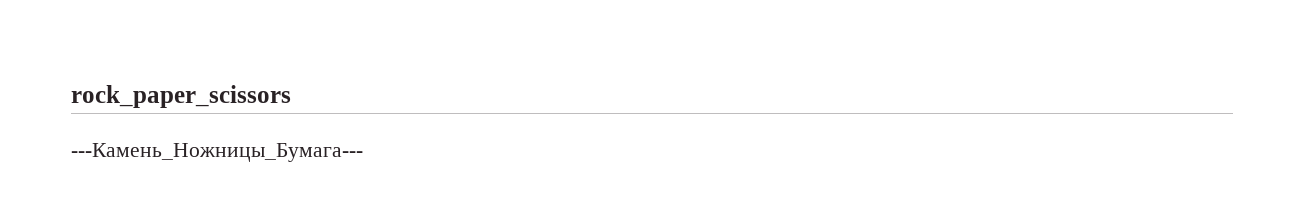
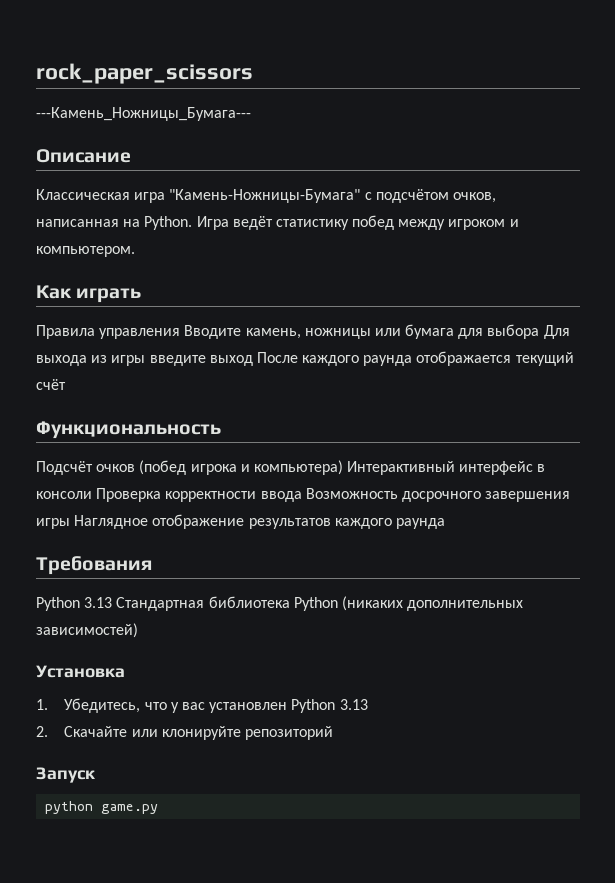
+ Описание
+ Классическая игра "Камень-Ножницы-Бумага" с подсчётом очков, написанная на Python. Игра ведёт статистику побед между игроком и компьютером.
+ Как играть
+ Правила управления Вводите камень, ножницы или бумага для выбора Для выхода из игры введите выход После каждого раунда отображается текущий счёт
+ Функциональность
+ Подсчёт очков (побед игрока и компьютера) Интерактивный интерфейс в консоли Проверка корректности ввода Возможность досрочного завершения игры Наглядное отображение результатов каждого раунда
+ Требования
+ Python 3.13 Стандартная библиотека Python (никаких дополнительных зависимостей)
+ Установка
+ 1. Убедитесь, что у вас установлен Python 3.13
+ 2. Скачайте или клонируйте репозиторий
+ Запуск
+ python game.py

